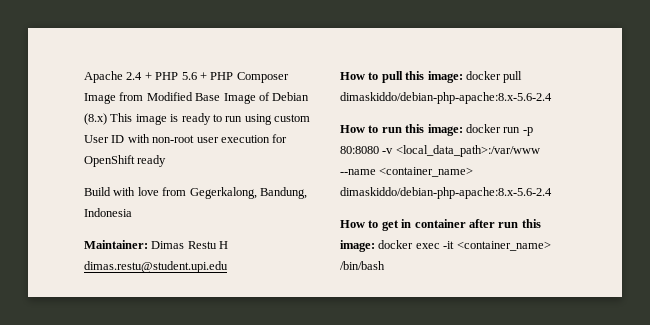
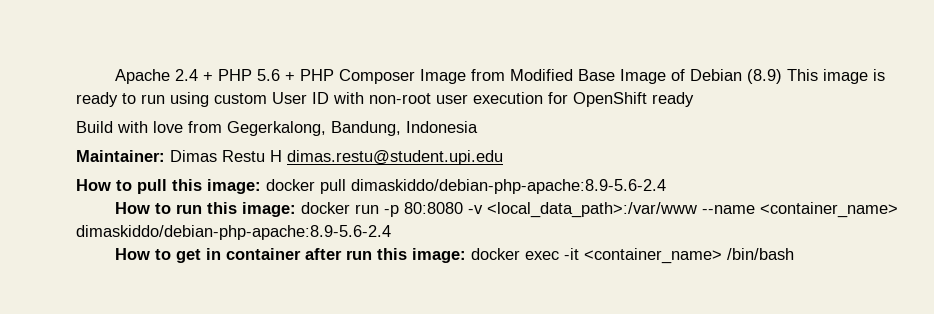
- Apache 2.4 + PHP 5.6 + PHP Composer Image from Modified Base Image of Debian (8.x) This image is ready to run using custom User ID with non-root user execution for OpenShift ready
+ Apache 2.4 + PHP 5.6 + PHP Composer Image from Modified Base Image of Debian (8.9) This image is ready to run using custom User ID with non-root user execution for OpenShift ready
- How to pull this image: docker pull dimaskiddo/debian-php-apache:8.x-5.6-2.4
+ How to pull this image: docker pull dimaskiddo/debian-php-apache:8.9-5.6-2.4
- How to run this image: docker run -p 80:8080 -v <local_data_path>:/var/www --name <container_name> dimaskiddo/debian-php-apache:8.x-5.6-2.4
+ How to run this image: docker run -p 80:8080 -v <local_data_path>:/var/www --name <container_name> dimaskiddo/debian-php-apache:8.9-5.6-2.4

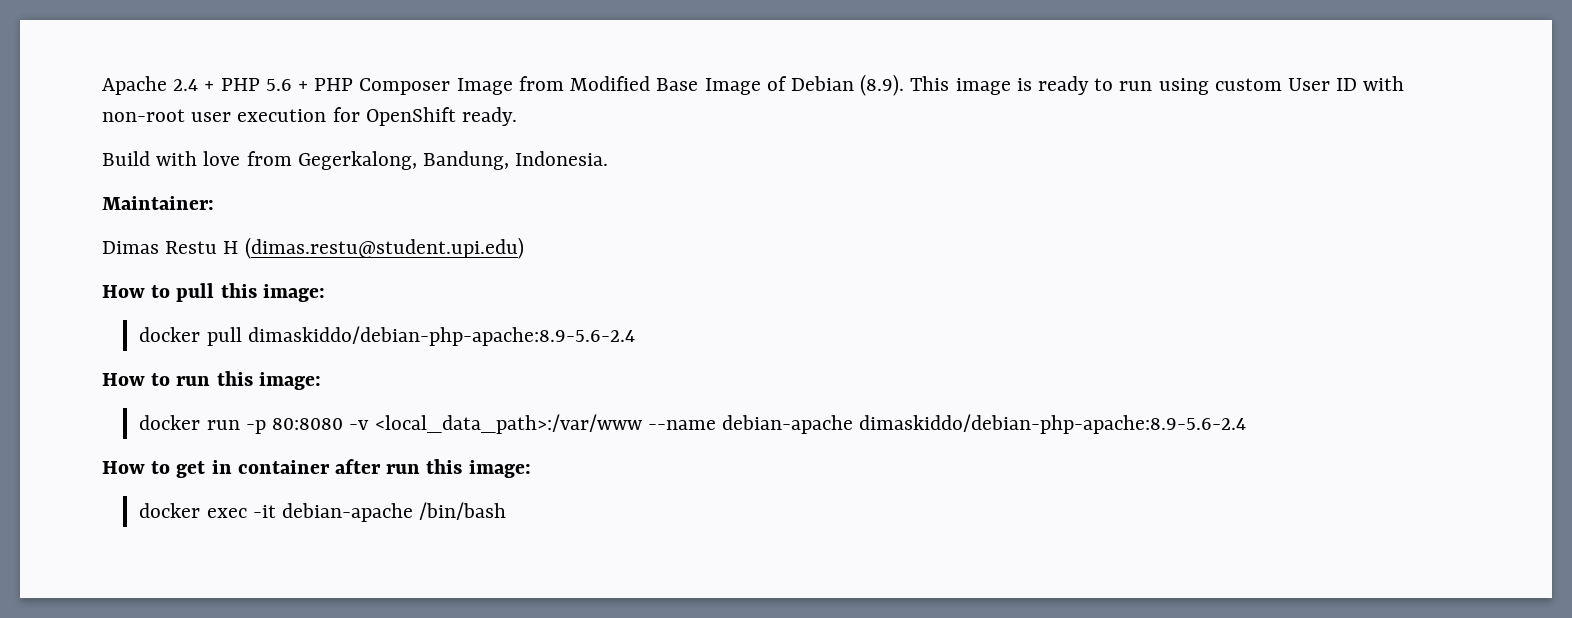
- Apache 2.4 + PHP 5.6 + PHP Composer Image from Modified Base Image of Debian (8.9) This image is ready to run using custom User ID with non-root user execution for OpenShift ready
+ Apache 2.4 + PHP 5.6 + PHP Composer Image from Modified Base Image of Debian (8.9). This image is ready to run using custom User ID with non-root user execution for OpenShift ready.
- Build with love from Gegerkalong, Bandung, Indonesia
+ Build with love from Gegerkalong, Bandung, Indonesia.
- Maintainer: Dimas Restu H dimas.restu@student.upi.edu
+ Maintainer:
+ Dimas Restu H (dimas.restu@student.upi.edu)
- How to pull this image: docker pull dimaskiddo/debian-php-apache:8.9-5.6-2.4
+ How to pull this image:
+ docker pull dimaskiddo/debian-php-apache:8.9-5.6-2.4
- How to run this image: docker run -p 80:8080 -v <local_data_path>:/var/www --name <container_name> dimaskiddo/debian-php-apache:8.9-5.6-2.4
+ How to run this image:
+ docker run -p 80:8080 -v <local_data_path>:/var/www --name debian-apache dimaskiddo/debian-php-apache:8.9-5.6-2.4
- How to get in container after run this image: docker exec -it <container_name> /bin/bash
+ How to get in container after run this image:
+ docker exec -it debian-apache /bin/bash

